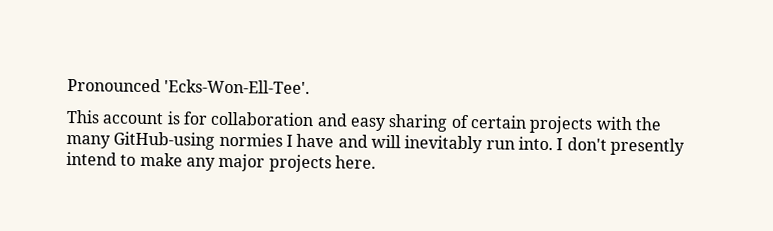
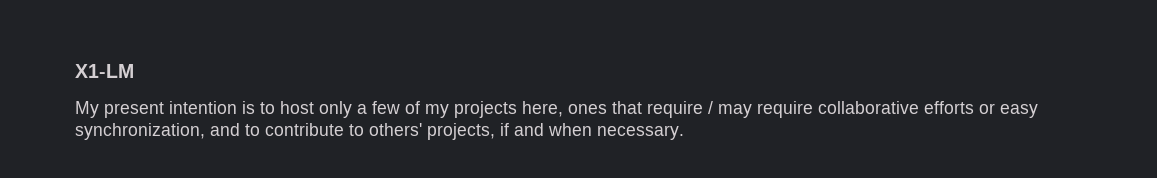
- Pronounced 'Ecks-Won-Ell-Tee'.
- This account is for collaboration and easy sharing of certain projects with the many GitHub-using normies I have and will inevitably run into. I don't presently intend to make any major projects here.
+ X1-LM
+ My present intention is to host only a few of my projects here, ones that require / may require collaborative efforts or easy synchronization, and to contribute to others' projects, if and when necessary.

